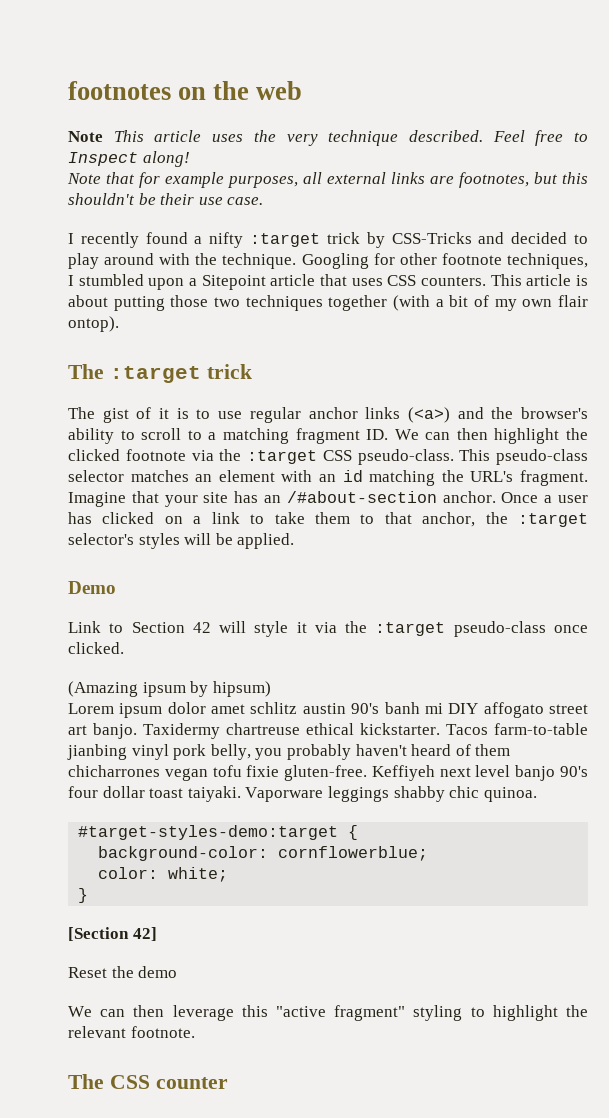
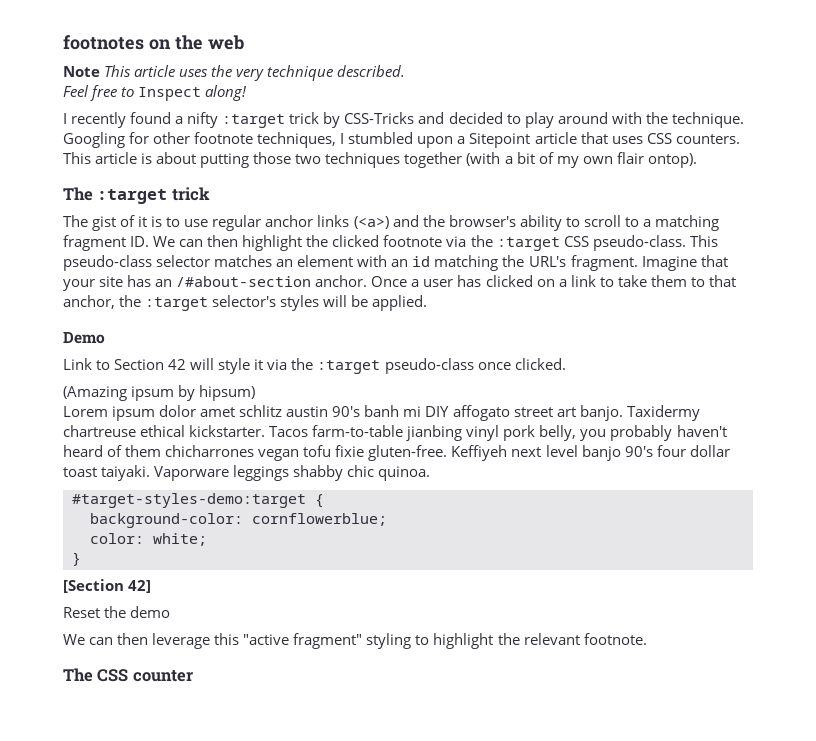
- Note This article uses the very technique described. Feel free to Inspect along!
+ Note This article uses the very technique described.
+ Feel free to Inspect along!
- Note that for example purposes, all external links are footnotes, but this shouldn't be their use case.

